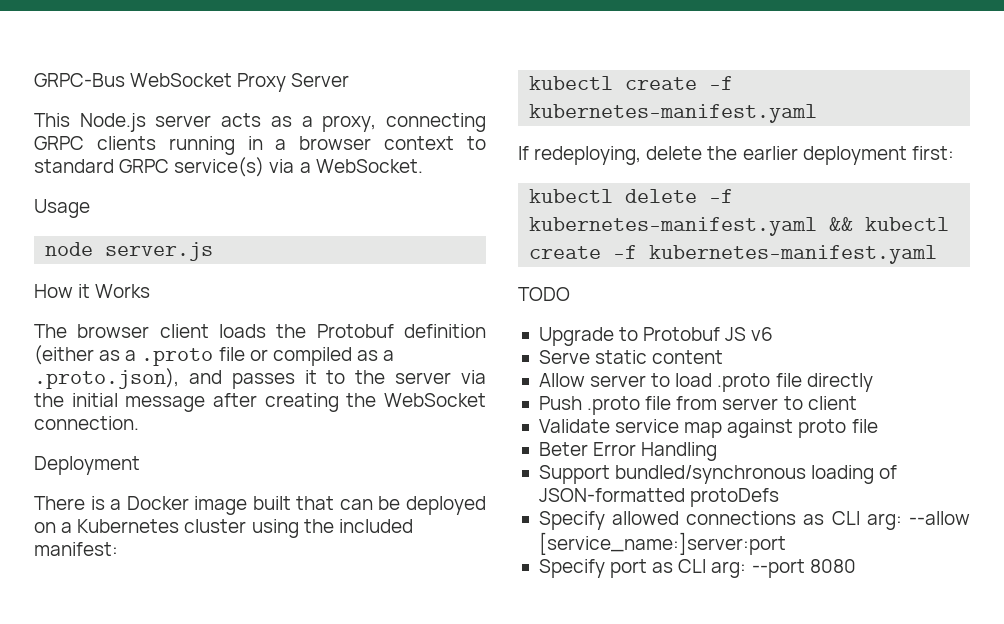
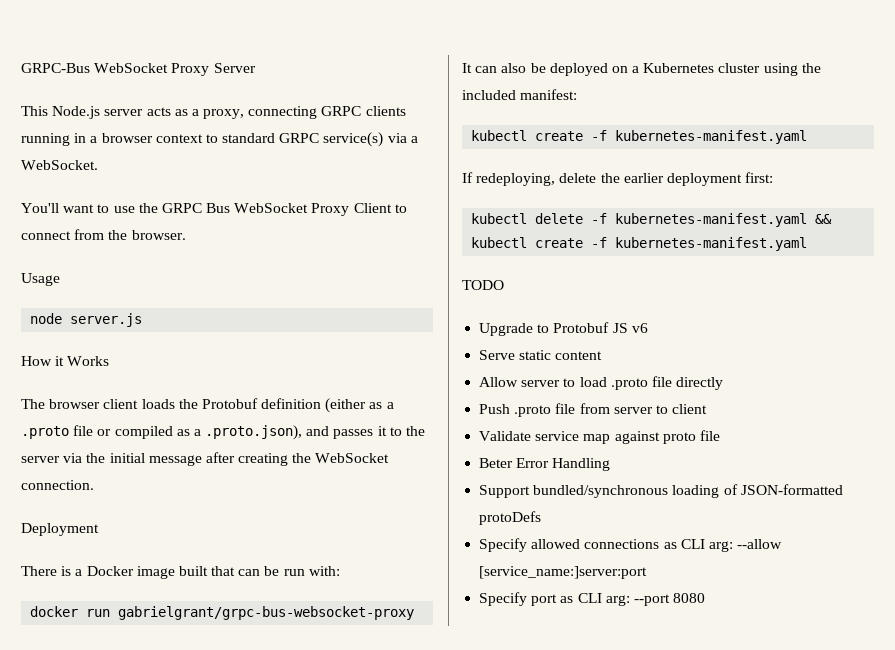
+ You'll want to use the GRPC Bus WebSocket Proxy Client to connect from the browser.
- There is a Docker image built that can be deployed on a Kubernetes cluster using the included manifest:
+ There is a Docker image built that can be run with:
+ docker run gabrielgrant/grpc-bus-websocket-proxy
+ It can also be deployed on a Kubernetes cluster using the included manifest:

